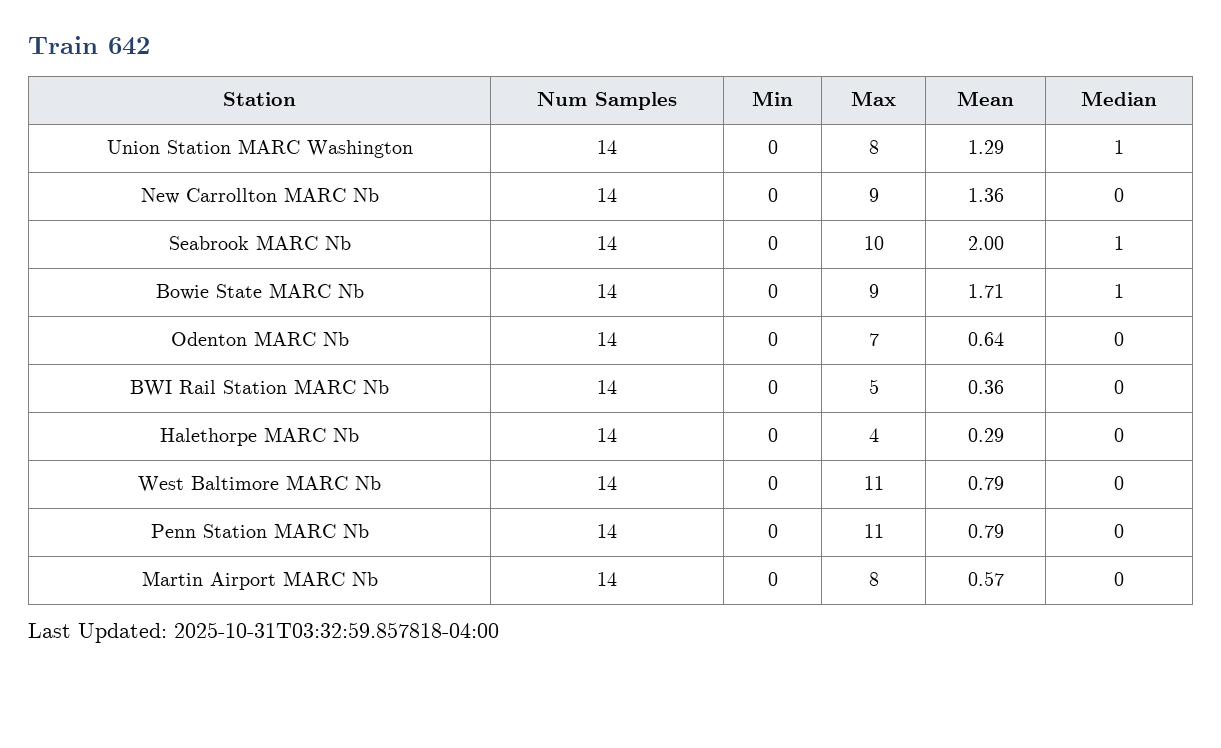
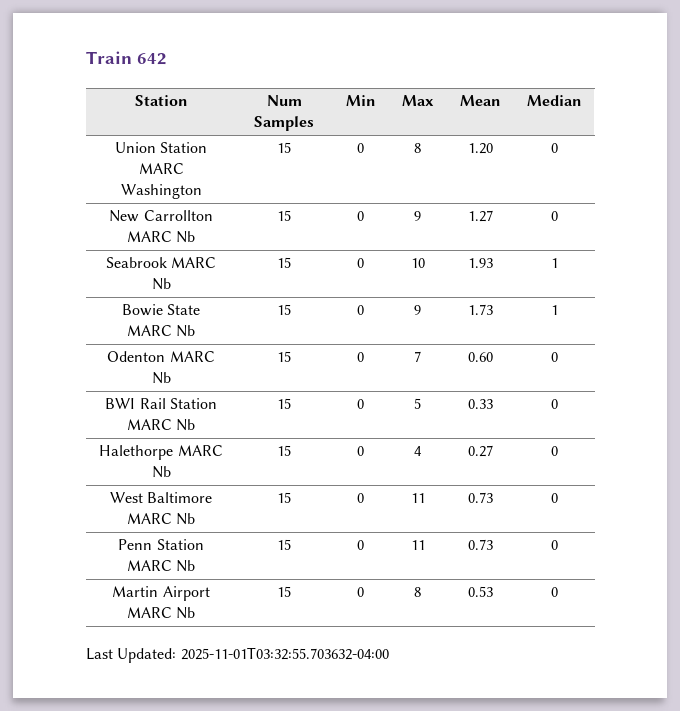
- Union Station MARC Washington | 14 | 0 | 8 | 1.29 | 1
+ Union Station MARC Washington | 15 | 0 | 8 | 1.20 | 0
- New Carrollton MARC Nb | 14 | 0 | 9 | 1.36 | 0
+ New Carrollton MARC Nb | 15 | 0 | 9 | 1.27 | 0
- Seabrook MARC Nb | 14 | 0 | 10 | 2.00 | 1
+ Seabrook MARC Nb | 15 | 0 | 10 | 1.93 | 1
- Bowie State MARC Nb | 14 | 0 | 9 | 1.71 | 1
+ Bowie State MARC Nb | 15 | 0 | 9 | 1.73 | 1
- Odenton MARC Nb | 14 | 0 | 7 | 0.64 | 0
+ Odenton MARC Nb | 15 | 0 | 7 | 0.60 | 0
- BWI Rail Station MARC Nb | 14 | 0 | 5 | 0.36 | 0
+ BWI Rail Station MARC Nb | 15 | 0 | 5 | 0.33 | 0
- Halethorpe MARC Nb | 14 | 0 | 4 | 0.29 | 0
+ Halethorpe MARC Nb | 15 | 0 | 4 | 0.27 | 0
- West Baltimore MARC Nb | 14 | 0 | 11 | 0.79 | 0
+ West Baltimore MARC Nb | 15 | 0 | 11 | 0.73 | 0
- Penn Station MARC Nb | 14 | 0 | 11 | 0.79 | 0
+ Penn Station MARC Nb | 15 | 0 | 11 | 0.73 | 0
- Martin Airport MARC Nb | 14 | 0 | 8 | 0.57 | 0
+ Martin Airport MARC Nb | 15 | 0 | 8 | 0.53 | 0
- Last Updated: 2025-10-31T03:32:59.857818-04:00
+ Last Updated: 2025-11-01T03:32:55.703632-04:00

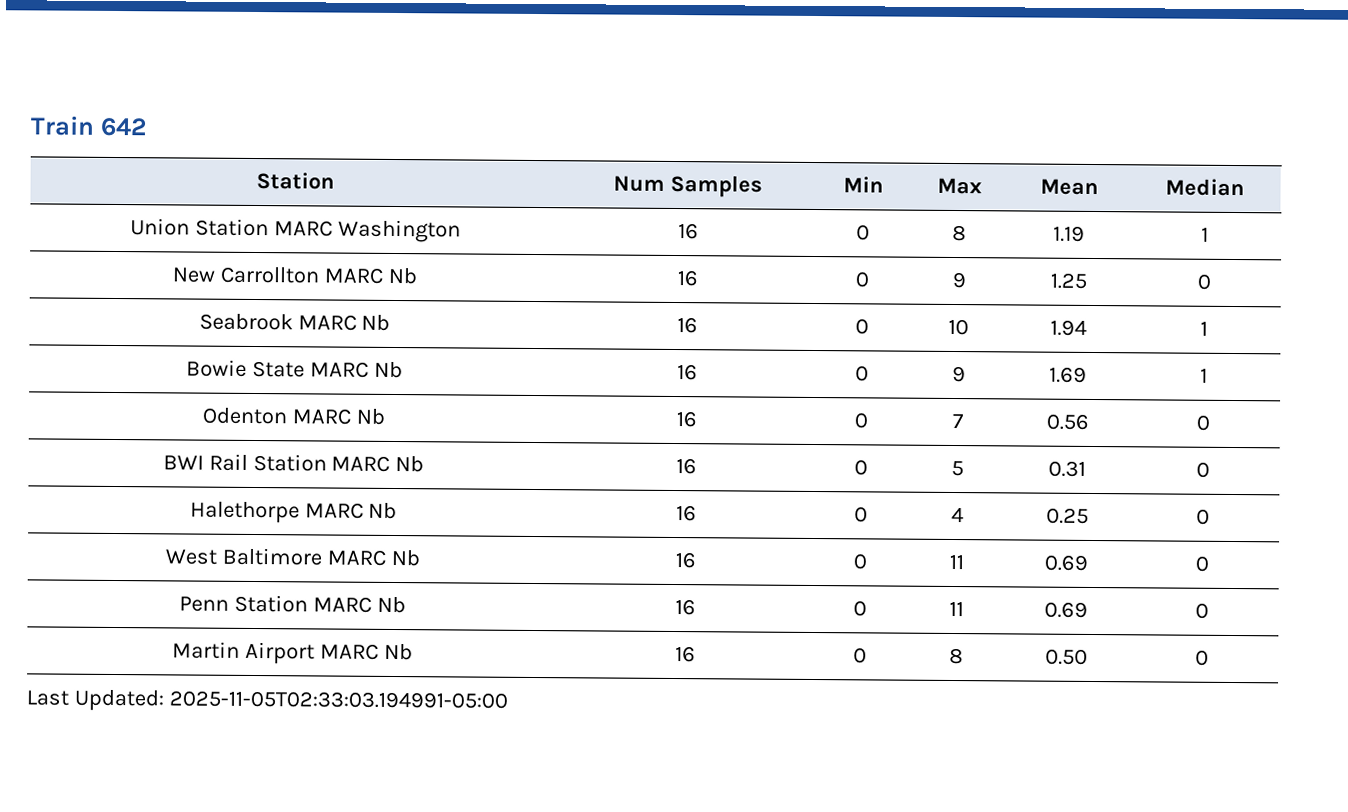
- Union Station MARC Washington | 15 | 0 | 8 | 1.20 | 0
+ Union Station MARC Washington | 16 | 0 | 8 | 1.19 | 1
- New Carrollton MARC Nb | 15 | 0 | 9 | 1.27 | 0
+ New Carrollton MARC Nb | 16 | 0 | 9 | 1.25 | 0
- Seabrook MARC Nb | 15 | 0 | 10 | 1.93 | 1
+ Seabrook MARC Nb | 16 | 0 | 10 | 1.94 | 1
- Bowie State MARC Nb | 15 | 0 | 9 | 1.73 | 1
+ Bowie State MARC Nb | 16 | 0 | 9 | 1.69 | 1
- Odenton MARC Nb | 15 | 0 | 7 | 0.60 | 0
+ Odenton MARC Nb | 16 | 0 | 7 | 0.56 | 0
- BWI Rail Station MARC Nb | 15 | 0 | 5 | 0.33 | 0
+ BWI Rail Station MARC Nb | 16 | 0 | 5 | 0.31 | 0
- Halethorpe MARC Nb | 15 | 0 | 4 | 0.27 | 0
+ Halethorpe MARC Nb | 16 | 0 | 4 | 0.25 | 0
- West Baltimore MARC Nb | 15 | 0 | 11 | 0.73 | 0
+ West Baltimore MARC Nb | 16 | 0 | 11 | 0.69 | 0
- Penn Station MARC Nb | 15 | 0 | 11 | 0.73 | 0
+ Penn Station MARC Nb | 16 | 0 | 11 | 0.69 | 0
- Martin Airport MARC Nb | 15 | 0 | 8 | 0.53 | 0
+ Martin Airport MARC Nb | 16 | 0 | 8 | 0.50 | 0
- Last Updated: 2025-11-01T03:32:55.703632-04:00
+ Last Updated: 2025-11-05T02:33:03.194991-05:00

